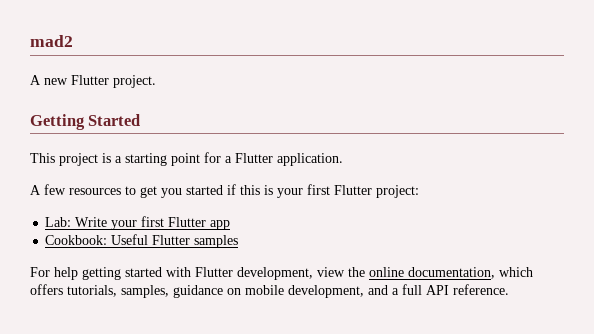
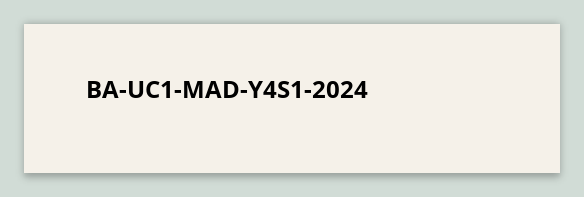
- mad2
- A new Flutter project.
- Getting Started
- This project is a starting point for a Flutter application.
- A few resources to get you started if this is your first Flutter project:
- Lab: Write your first Flutter app
- Cookbook: Useful Flutter samples
- For help getting started with Flutter development, view the online documentation, which offers tutorials, samples, guidance on mobile development, and a full API reference.
+ BA-UC1-MAD-Y4S1-2024

